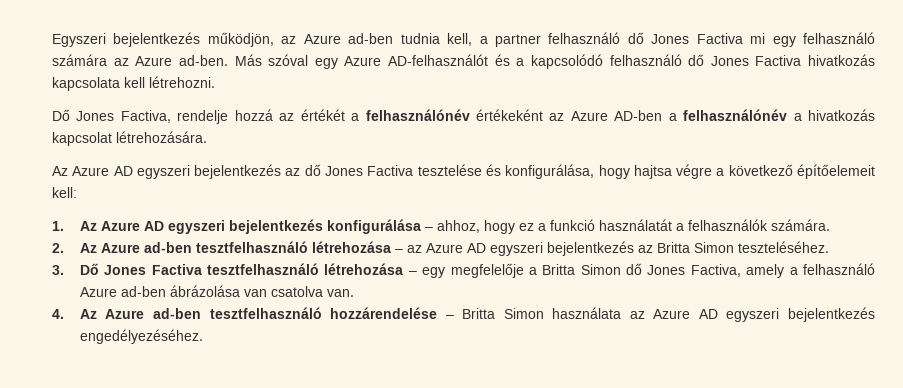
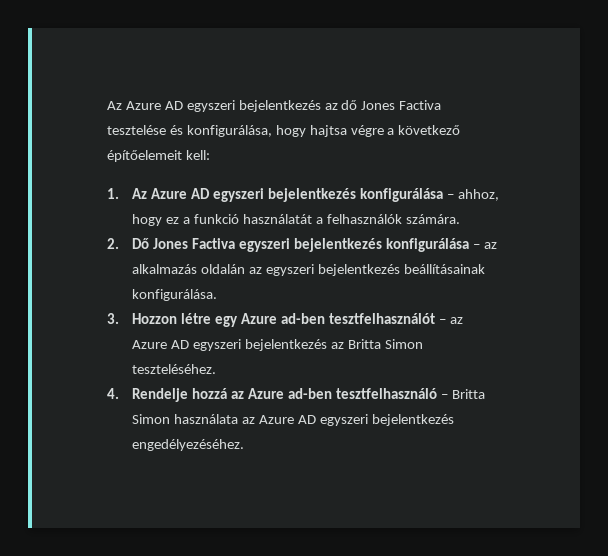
- Egyszeri bejelentkezés működjön, az Azure ad-ben tudnia kell, a partner felhasználó dő Jones Factiva mi egy felhasználó számára az Azure ad-ben. Más szóval egy Azure AD-felhasználót és a kapcsolódó felhasználó dő Jones Factiva hivatkozás kapcsolata kell létrehozni.
- Dő Jones Factiva, rendelje hozzá az értékét a felhasználónév értékeként az Azure AD-ben a felhasználónév a hivatkozás kapcsolat létrehozására.
- 2. Az Azure ad-ben tesztfelhasználó létrehozása – az Azure AD egyszeri bejelentkezés az Britta Simon teszteléséhez.
+ 2. Dő Jones Factiva egyszeri bejelentkezés konfigurálása – az alkalmazás oldalán az egyszeri bejelentkezés beállításainak konfigurálása.
+ 3. Hozzon létre egy Azure ad-ben tesztfelhasználót – az Azure AD egyszeri bejelentkezés az Britta Simon teszteléséhez.
- 3. Dő Jones Factiva tesztfelhasználó létrehozása – egy megfelelője a Britta Simon dő Jones Factiva, amely a felhasználó Azure ad-ben ábrázolása van csatolva van.
- 4. Az Azure ad-ben tesztfelhasználó hozzárendelése – Britta Simon használata az Azure AD egyszeri bejelentkezés engedélyezéséhez.
+ 4. Rendelje hozzá az Azure ad-ben tesztfelhasználó – Britta Simon használata az Azure AD egyszeri bejelentkezés engedélyezéséhez.

